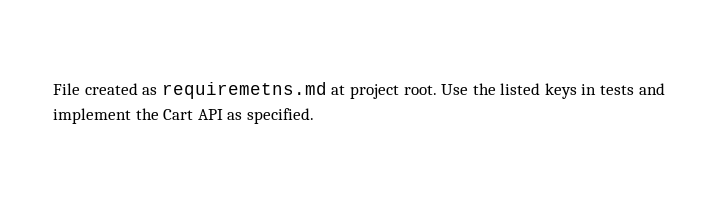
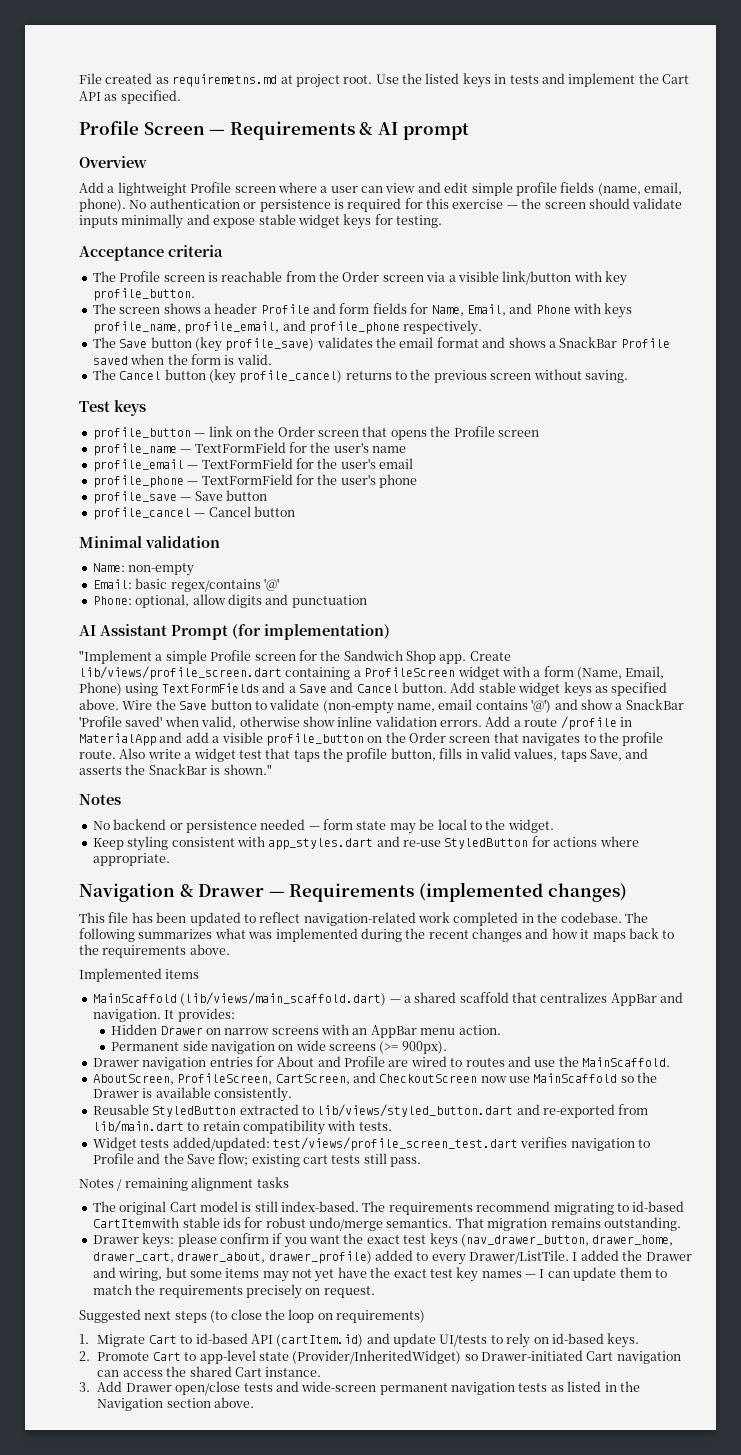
+ Profile Screen — Requirements & AI prompt
+ Overview
+ Add a lightweight Profile screen where a user can view and edit simple profile fields (name, email, phone). No authentication or persistence is required for this exercise — the screen should validate inputs minimally and expose stable widget keys for testing.
+ Acceptance criteria
+ The Profile screen is reachable from the Order screen via a visible link/button with key profile_button.
+ The screen shows a header Profile and form fields for Name, Email, and Phone with keys profile_name, profile_email, and profile_phone respectively.
+ The Save button (key profile_save) validates the email format and shows a SnackBar Profile saved when the form is valid.
+ The Cancel button (key profile_cancel) returns to the previous screen without saving.
+ Test keys
+ profile_button — link on the Order screen that opens the Profile screen
+ profile_name — TextFormField for the user's name
+ profile_email — TextFormField for the user's email
+ profile_phone — TextFormField for the user's phone
+ profile_save — Save button
+ profile_cancel — Cancel button
+ Minimal validation
+ Name: non-empty
+ Email: basic regex/contains '@'
+ Phone: optional, allow digits and punctuation
+ AI Assistant Prompt (for implementation)
+ "Implement a simple Profile screen for the Sandwich Shop app. Create lib/views/profile_screen.dart containing a ProfileScreen widget with a form (Name, Email, Phone) using TextFormFields and a Save and Cancel button. Add stable widget keys as specified above. Wire the Save button to validate (non-empty name, email contains '@') and show a SnackBar 'Profile saved' when valid, otherwise show inline validation errors. Add a route /profile in MaterialApp and add a visible profile_button on the Order screen that navigates to the profile route. Also write a widget test that taps the profile button, fills in valid values, taps Save, and asserts the SnackBar is shown."
+ Notes
+ No backend or persistence needed — form state may be local to the widget.
+ Keep styling consistent with app_styles.dart and re-use StyledButton for actions where appropriate.
+ Navigation & Drawer — Requirements (implemented changes)
+ This file has been updated to reflect navigation-related work completed in the codebase. The following summarizes what was implemented during the recent changes and how it maps back to the requirements above.
+ Implemented items
+ MainScaffold (lib/views/main_scaffold.dart) — a shared scaffold that centralizes AppBar and navigation. It provides:
+ Hidden Drawer on narrow screens with an AppBar menu action.
+ Permanent side navigation on wide screens (>= 900px).
+ Drawer navigation entries for About and Profile are wired to routes and use the MainScaffold.
+ AboutScreen, ProfileScreen, CartScreen, and CheckoutScreen now use MainScaffold so the Drawer is available consistently.
+ Reusable StyledButton extracted to lib/views/styled_button.dart and re-exported from lib/main.dart to retain compatibility with tests.
+ Widget tests added/updated: test/views/profile_screen_test.dart verifies navigation to Profile and the Save flow; existing cart tests still pass.
+ Notes / remaining alignment tasks
+ The original Cart model is still index-based. The requirements recommend migrating to id-based CartItem with stable ids for robust undo/merge semantics. That migration remains outstanding.
+ Drawer keys: please confirm if you want the exact test keys (nav_drawer_button, drawer_home, drawer_cart, drawer_about, drawer_profile) added to every Drawer/ListTile. I added the Drawer and wiring, but some items may not yet have the exact test key names — I can update them to match the requirements precisely on request.
+ Suggested next steps (to close the loop on requirements)
+ 1. Migrate Cart to id-based API (cartItem.id) and update UI/tests to rely on id-based keys.
+ 2. Promote Cart to app-level state (Provider/InheritedWidget) so Drawer-initiated Cart navigation can access the shared Cart instance.
+ 3. Add Drawer open/close tests and wide-screen permanent navigation tests as listed in the Navigation section above.

